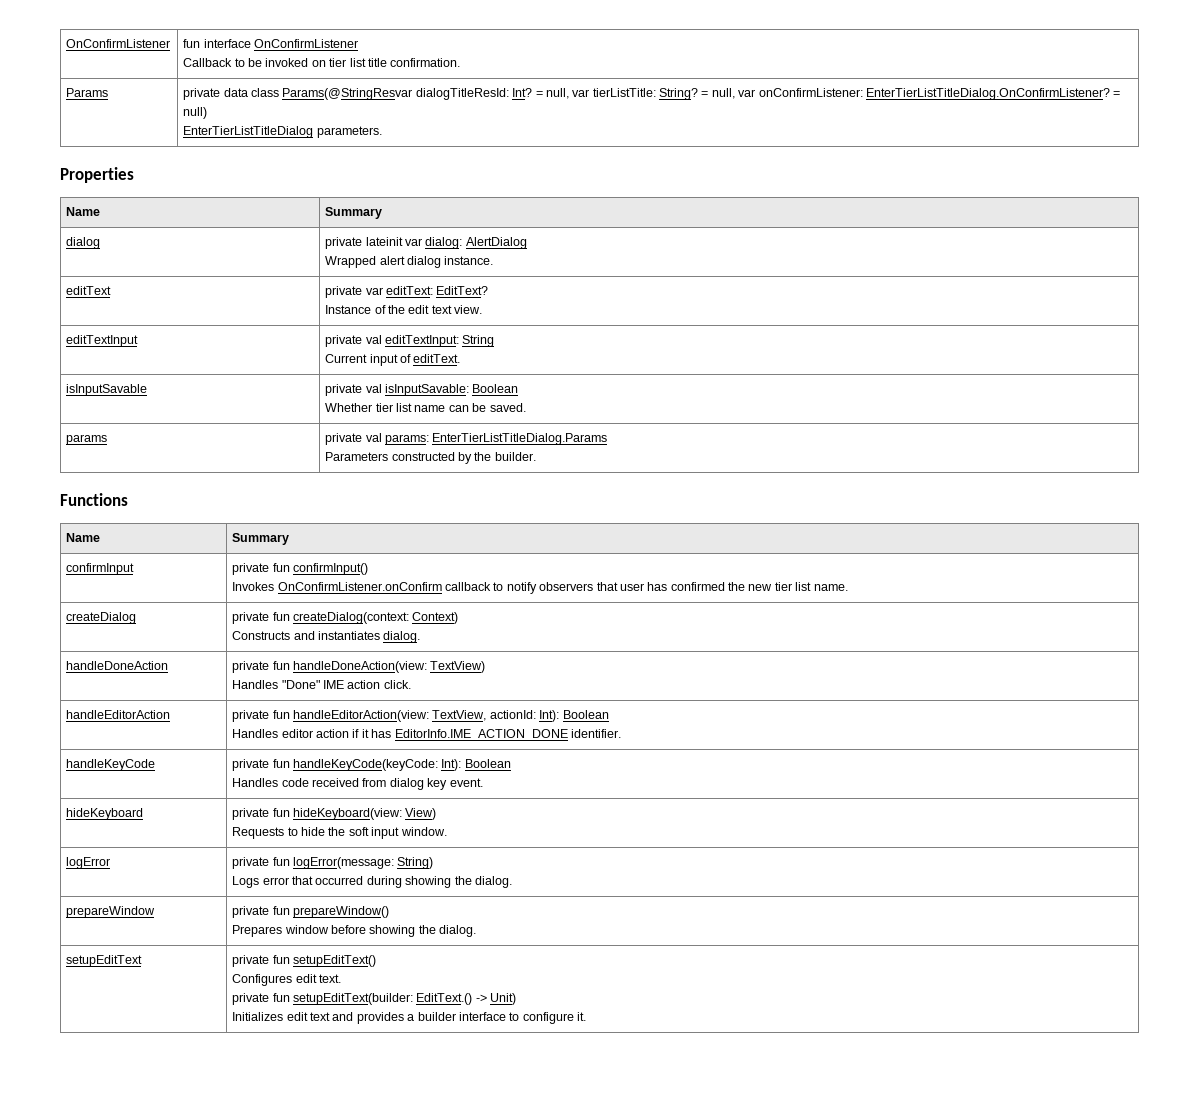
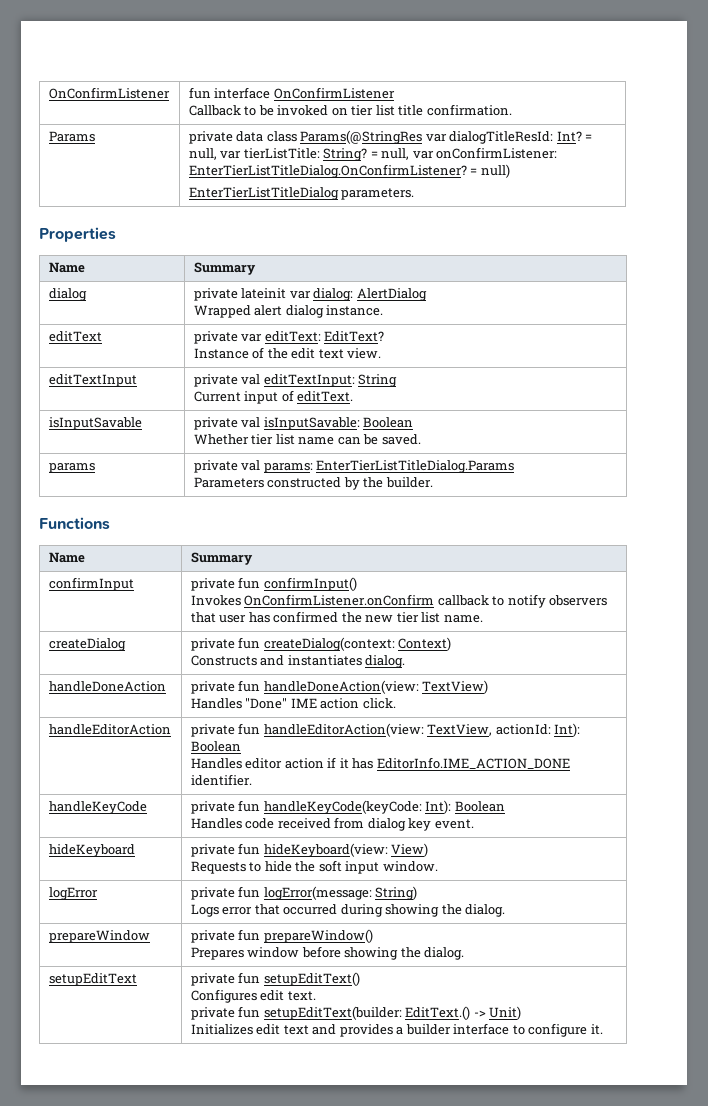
- Params | private data class Params(@StringResvar dialogTitleResId: Int? = null, var tierListTitle: String? = null, var onConfirmListener: EnterTierListTitleDialog.OnConfirmListener? = null)
+ Params | private data class Params(@StringRes var dialogTitleResId: Int? = null, var tierListTitle: String? = null, var onConfirmListener: EnterTierListTitleDialog.OnConfirmListener? = null)

